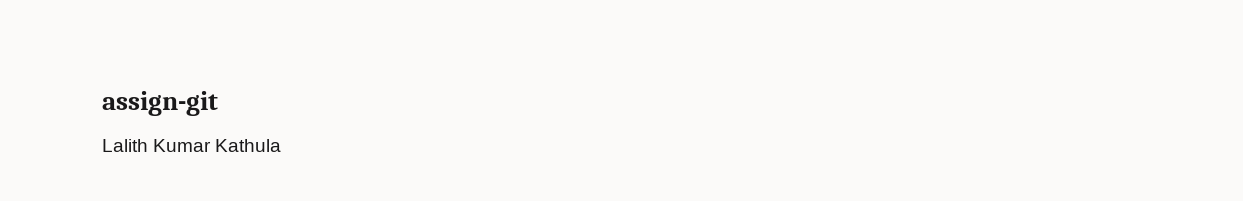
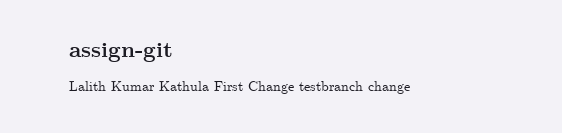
- Lalith Kumar Kathula
+ Lalith Kumar Kathula First Change testbranch change

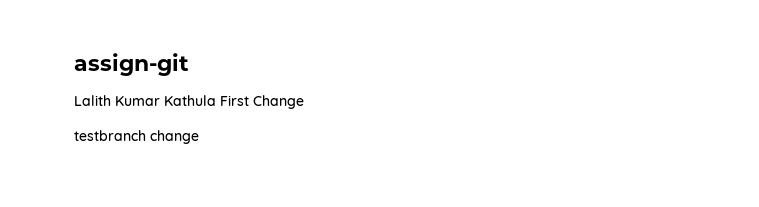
- Lalith Kumar Kathula First Change testbranch change
+ Lalith Kumar Kathula First Change
+ testbranch change

